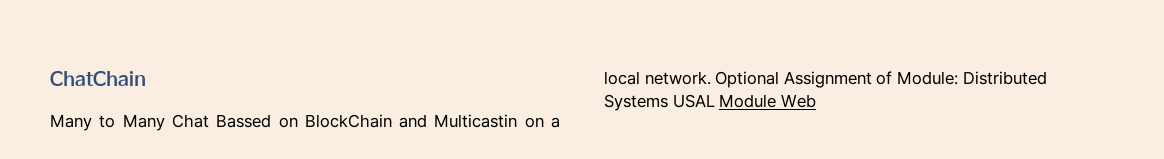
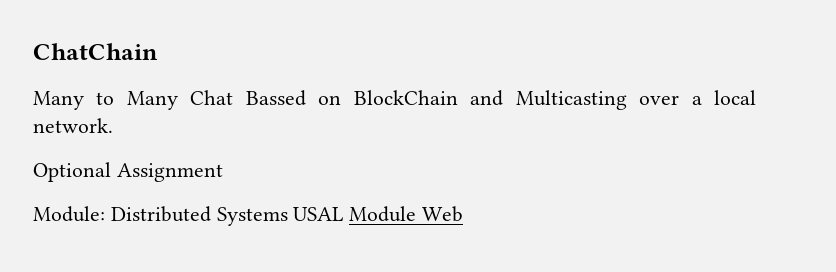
- Many to Many Chat Bassed on BlockChain and Multicastin on a local network. Optional Assignment of Module: Distributed Systems USAL Module Web
+ Many to Many Chat Bassed on BlockChain and Multicasting over a local network.
+ Optional Assignment
+ Module: Distributed Systems USAL Module Web

